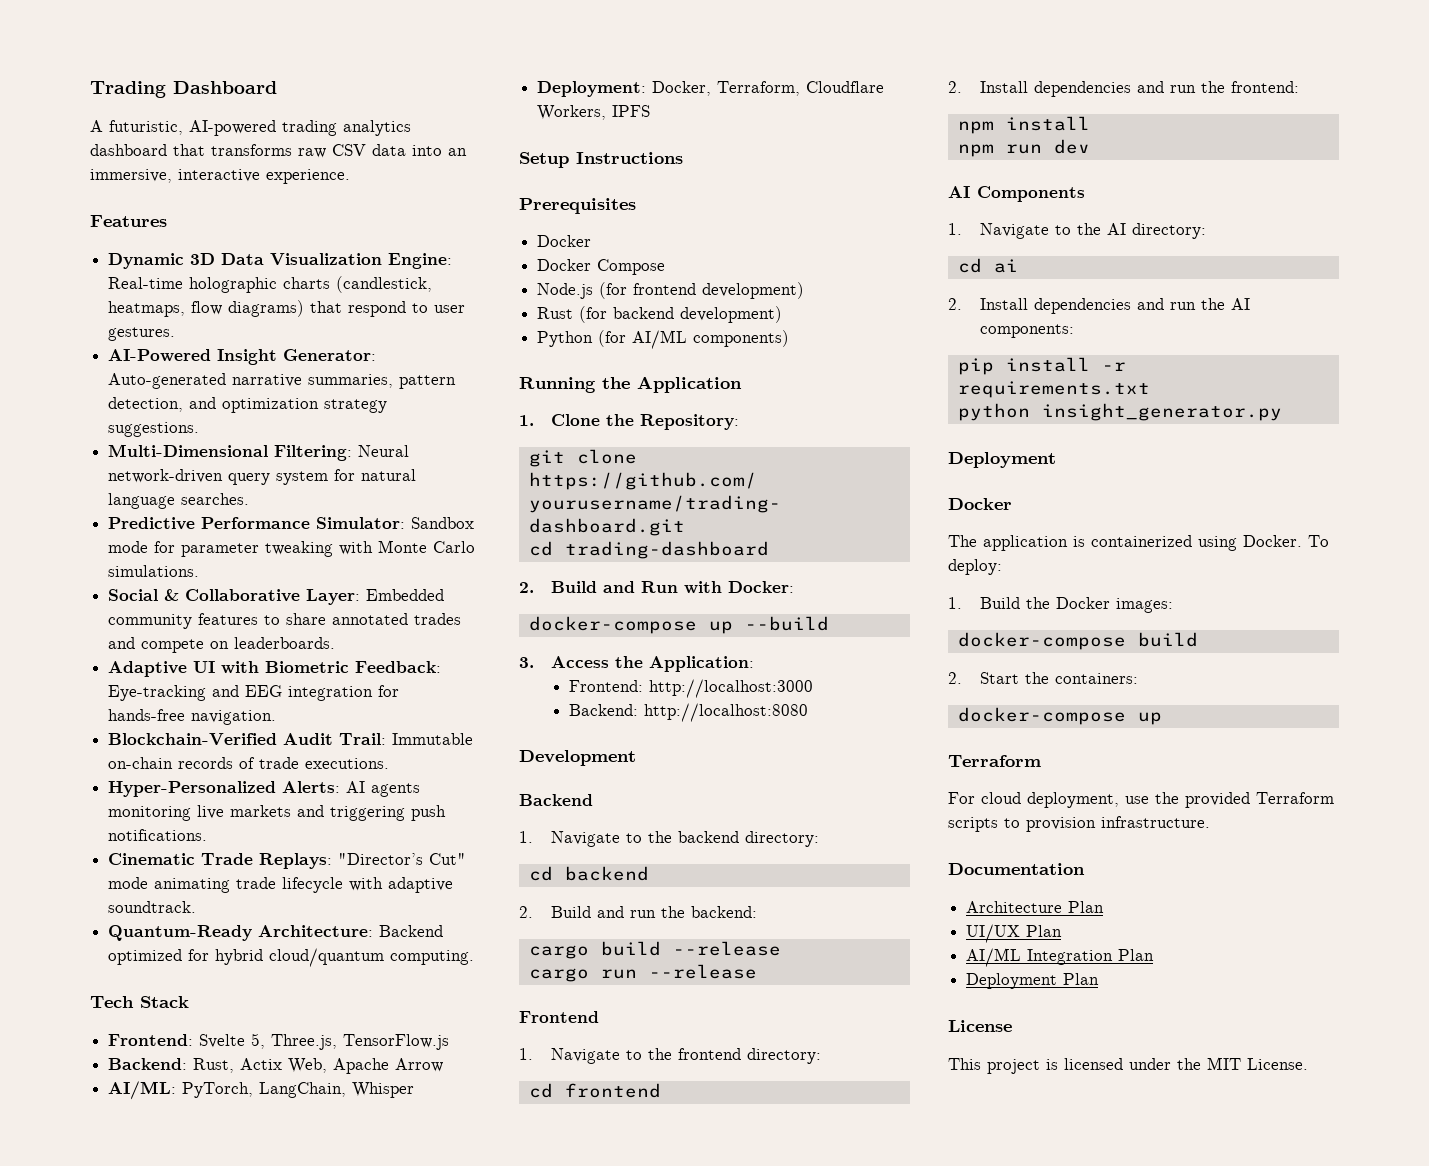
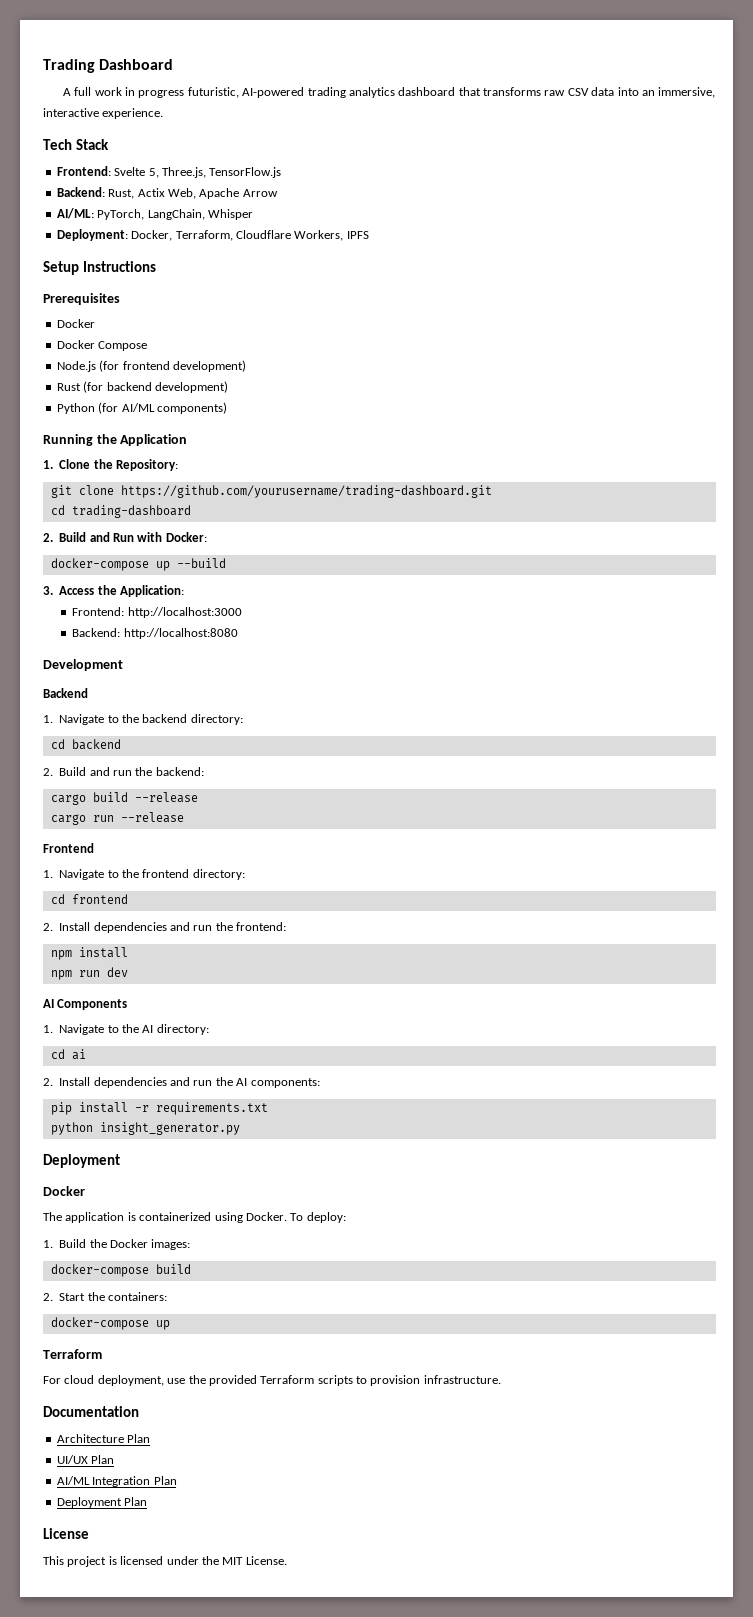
- A futuristic, AI-powered trading analytics dashboard that transforms raw CSV data into an immersive, interactive experience.
+ A full work in progress futuristic, AI-powered trading analytics dashboard that transforms raw CSV data into an immersive, interactive experience.
- Features
- Dynamic 3D Data Visualization Engine: Real-time holographic charts (candlestick, heatmaps, flow diagrams) that respond to user gestures.
- AI-Powered Insight Generator: Auto-generated narrative summaries, pattern detection, and optimization strategy suggestions.
- Multi-Dimensional Filtering: Neural network-driven query system for natural language searches.
- Predictive Performance Simulator: Sandbox mode for parameter tweaking with Monte Carlo simulations.
- Social & Collaborative Layer: Embedded community features to share annotated trades and compete on leaderboards.
- Adaptive UI with Biometric Feedback: Eye-tracking and EEG integration for hands-free navigation.
- Blockchain-Verified Audit Trail: Immutable on-chain records of trade executions.
- Hyper-Personalized Alerts: AI agents monitoring live markets and triggering push notifications.
- Cinematic Trade Replays: "Director’s Cut" mode animating trade lifecycle with adaptive soundtrack.
- Quantum-Ready Architecture: Backend optimized for hybrid cloud/quantum computing.

